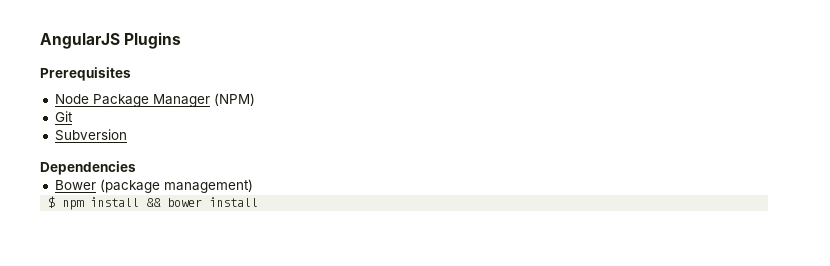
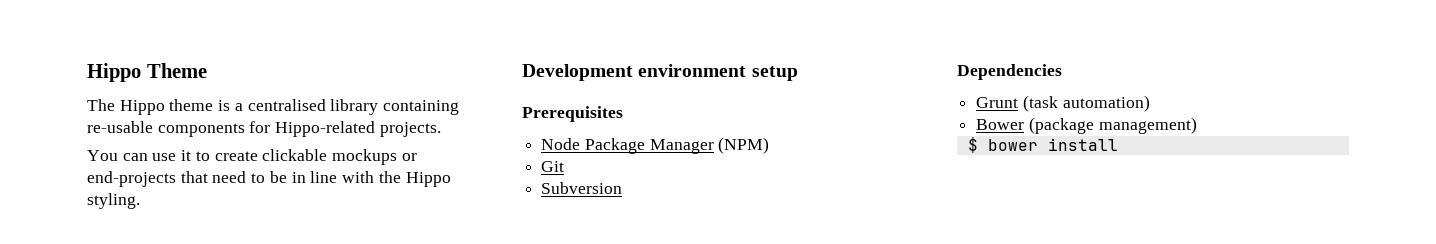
- AngularJS Plugins
+ Hippo Theme
+ The Hippo theme is a centralised library containing re-usable components for Hippo-related projects.
+ You can use it to create clickable mockups or end-projects that need to be in line with the Hippo styling.
+ Development environment setup
+ Grunt (task automation)
- $ npm install && bower install
+ $ bower install

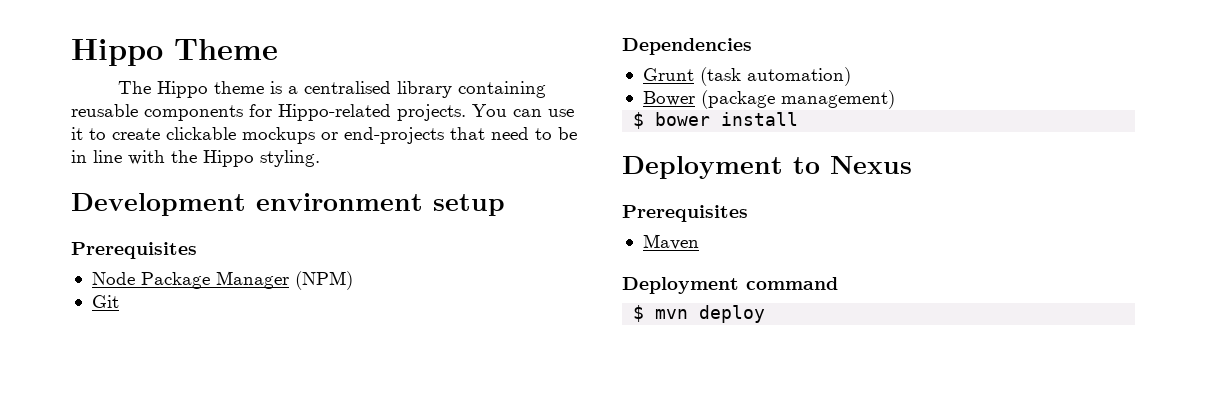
- The Hippo theme is a centralised library containing re-usable components for Hippo-related projects.
- You can use it to create clickable mockups or end-projects that need to be in line with the Hippo styling.
+ The Hippo theme is a centralised library containing reusable components for Hippo-related projects. You can use it to create clickable mockups or end-projects that need to be in line with the Hippo styling.
- Subversion
+ Deployment to Nexus
+ Prerequisites
+ Maven
+ Deployment command
+ $ mvn deploy

